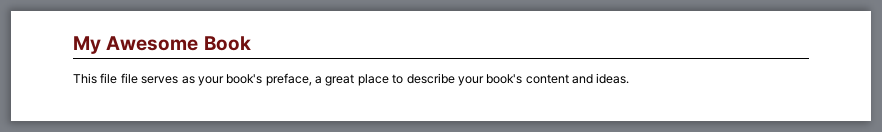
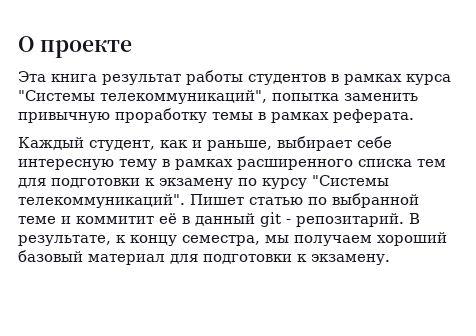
- My Awesome Book
- This file file serves as your book's preface, a great place to describe your book's content and ideas.
+ О проекте
+ Эта книга результат работы студентов в рамках курса "Системы телекоммуникаций", попытка заменить привычную проработку темы в рамках реферата.
+ Каждый студент, как и раньше, выбирает себе интересную тему в рамках расширенного списка тем для подготовки к экзамену по курсу "Системы телекоммуникаций". Пишет статью по выбранной теме и коммитит её в данный git - репозитарий. В результате, к концу семестра, мы получаем хороший базовый материал для подготовки к экзамену.

